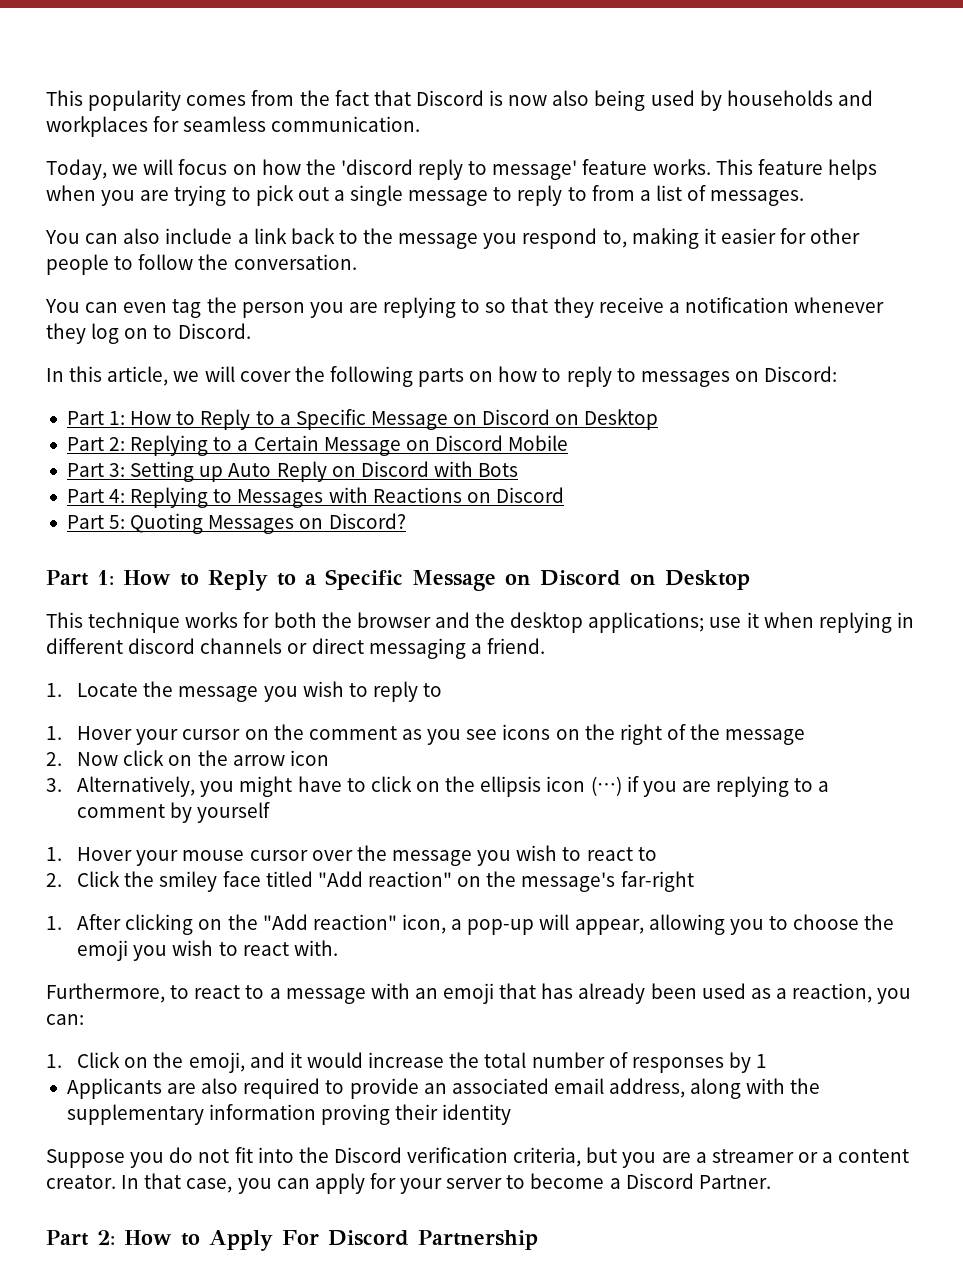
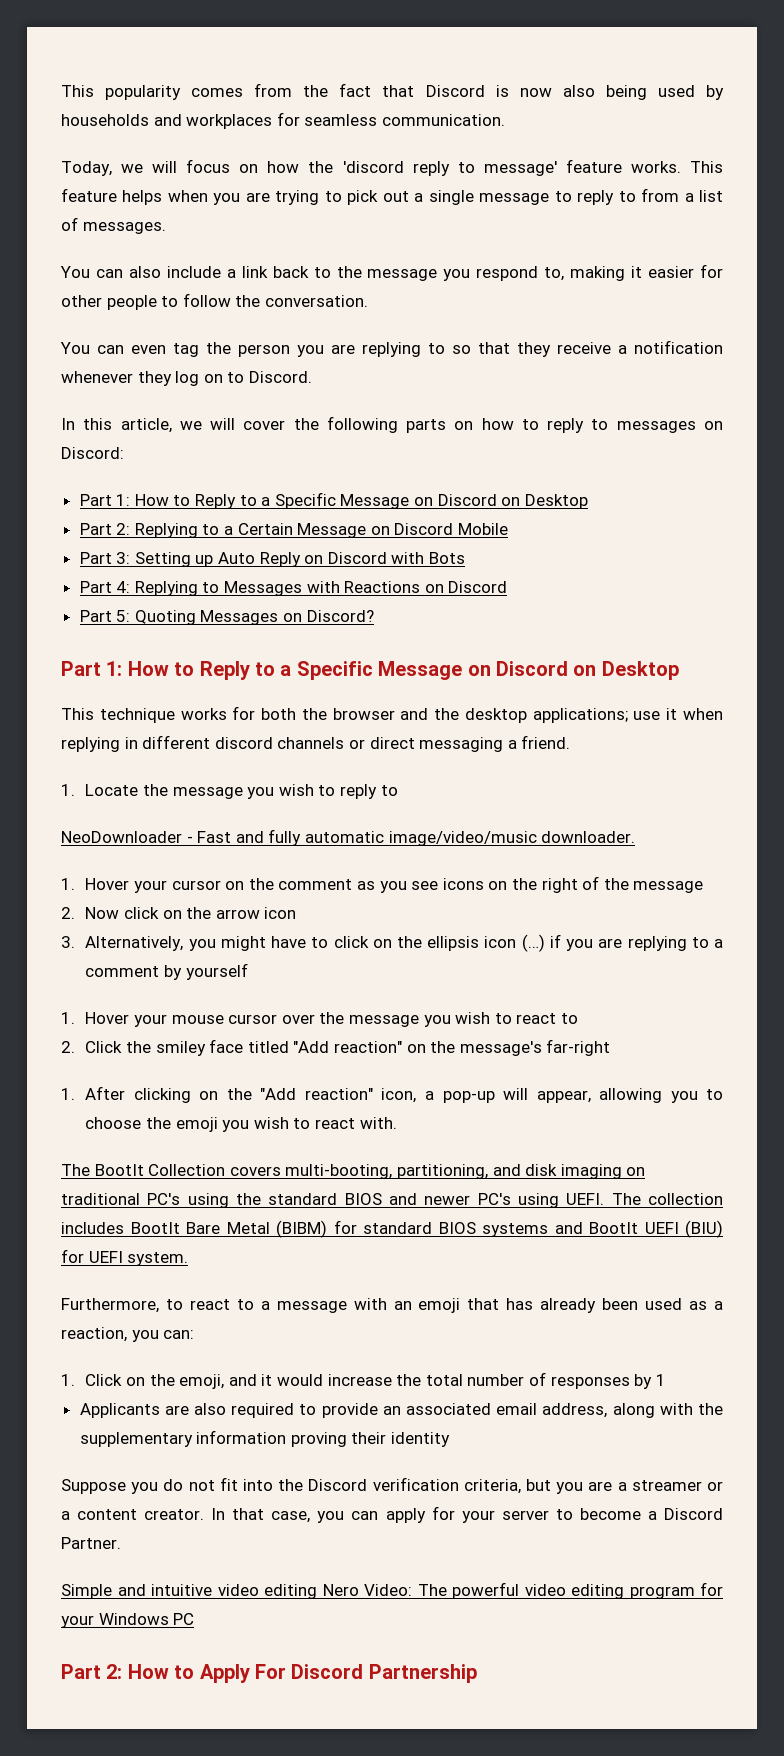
+ NeoDownloader - Fast and fully automatic image/video/music downloader.
+ The BootIt Collection covers multi-booting, partitioning, and disk imaging on traditional PC's using the standard BIOS and newer PC's using UEFI. The collection includes BootIt Bare Metal (BIBM) for standard BIOS systems and BootIt UEFI (BIU) for UEFI system.
+ Simple and intuitive video editing Nero Video: The powerful video editing program for your Windows PC

